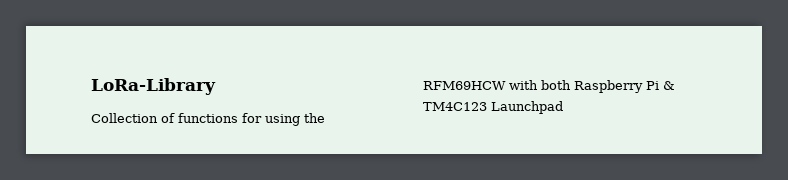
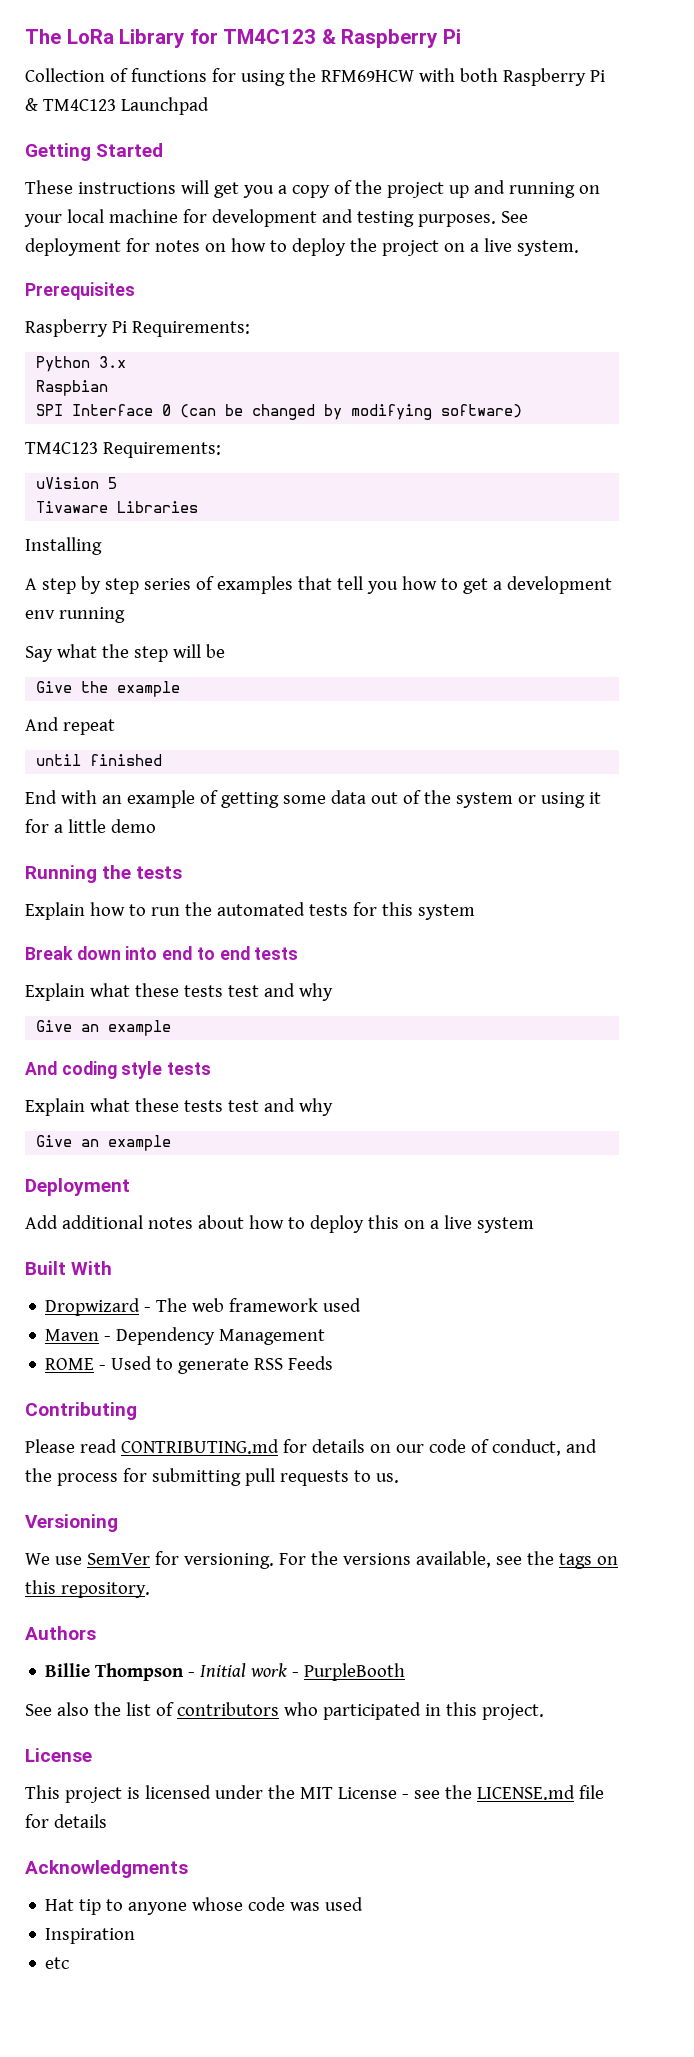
- LoRa-Library
+ The LoRa Library for TM4C123 & Raspberry Pi
+ Getting Started
+ These instructions will get you a copy of the project up and running on your local machine for development and testing purposes. See deployment for notes on how to deploy the project on a live system.
+ Prerequisites
+ Raspberry Pi Requirements:
+ Python 3.x
+ Raspbian
+ SPI Interface 0 (can be changed by modifying software)
+ TM4C123 Requirements:
+ uVision 5
+ Tivaware Libraries
+ Installing
+ A step by step series of examples that tell you how to get a development env running
+ Say what the step will be
+ Give the example
+ And repeat
+ until finished
+ End with an example of getting some data out of the system or using it for a little demo
+ Running the tests
+ Explain how to run the automated tests for this system
+ Break down into end to end tests
+ Explain what these tests test and why
+ Give an example
+ And coding style tests
+ Explain what these tests test and why
+ Give an example
+ Deployment
+ Add additional notes about how to deploy this on a live system
+ Built With
+ Dropwizard - The web framework used
+ Maven - Dependency Management
+ ROME - Used to generate RSS Feeds
+ Contributing
+ Please read CONTRIBUTING.md for details on our code of conduct, and the process for submitting pull requests to us.
+ Versioning
+ We use SemVer for versioning. For the versions available, see the tags on this repository.
+ Authors
+ Billie Thompson - Initial work - PurpleBooth
+ See also the list of contributors who participated in this project.
+ License
+ This project is licensed under the MIT License - see the LICENSE.md file for details
+ Acknowledgments
+ Hat tip to anyone whose code was used
+ Inspiration
+ etc

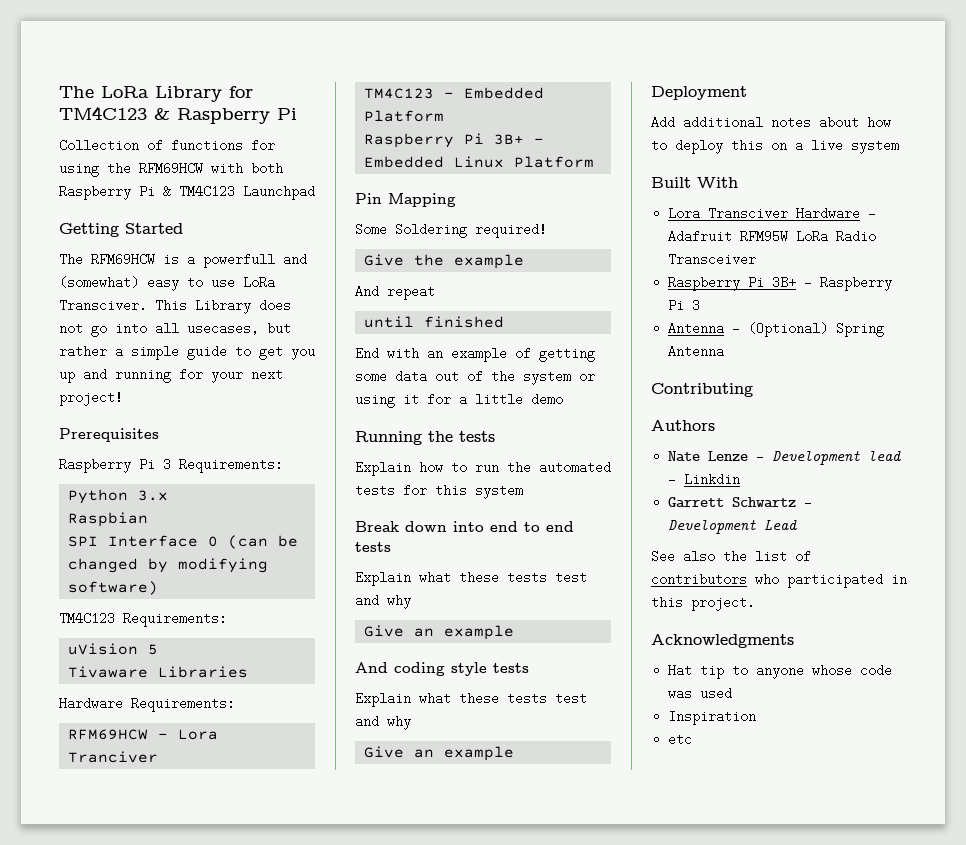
- These instructions will get you a copy of the project up and running on your local machine for development and testing purposes. See deployment for notes on how to deploy the project on a live system.
+ The RFM69HCW is a powerfull and (somewhat) easy to use LoRa Transciver. This Library does not go into all usecases, but rather a simple guide to get you up and running for your next project!
- Raspberry Pi Requirements:
+ Raspberry Pi 3 Requirements:
- Installing
- A step by step series of examples that tell you how to get a development env running
- Say what the step will be
+ Hardware Requirements:
+ RFM69HCW - Lora Tranciver
+ TM4C123 - Embedded Platform
+ Raspberry Pi 3B+ - Embedded Linux Platform
+ Pin Mapping
+ Some Soldering required!
- Dropwizard - The web framework used
- Maven - Dependency Management
- ROME - Used to generate RSS Feeds
+ Lora Transciver Hardware - Adafruit RFM95W LoRa Radio Transceiver
+ Raspberry Pi 3B+ - Raspberry Pi 3
+ Antenna - (Optional) Spring Antenna
  Contributing
- Please read CONTRIBUTING.md for details on our code of conduct, and the process for submitting pull requests to us.
- Versioning
- We use SemVer for versioning. For the versions available, see the tags on this repository.
  Authors
- Billie Thompson - Initial work - PurpleBooth
+ Nate Lenze - Development lead - Linkdin
+ Garrett Schwartz - Development Lead
  See also the list of contributors who participated in this project.
- License
- This project is licensed under the MIT License - see the LICENSE.md file for details

